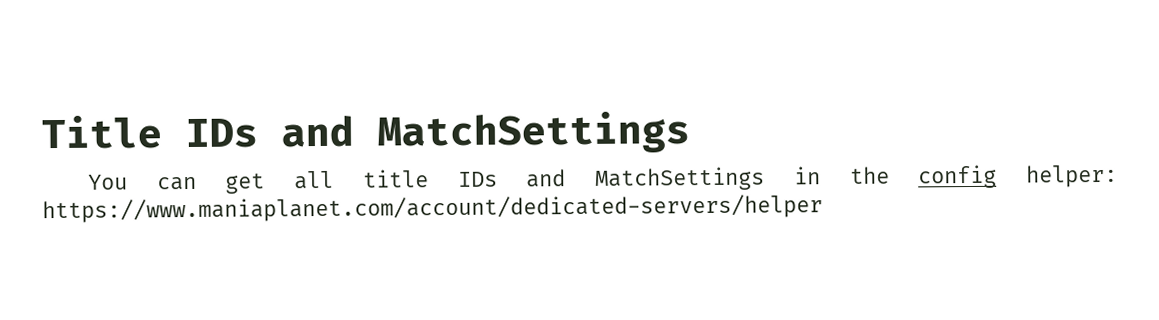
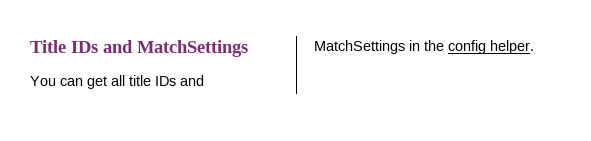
- You can get all title IDs and MatchSettings in the config helper: https://www.maniaplanet.com/account/dedicated-servers/helper
+ You can get all title IDs and MatchSettings in the config helper.

